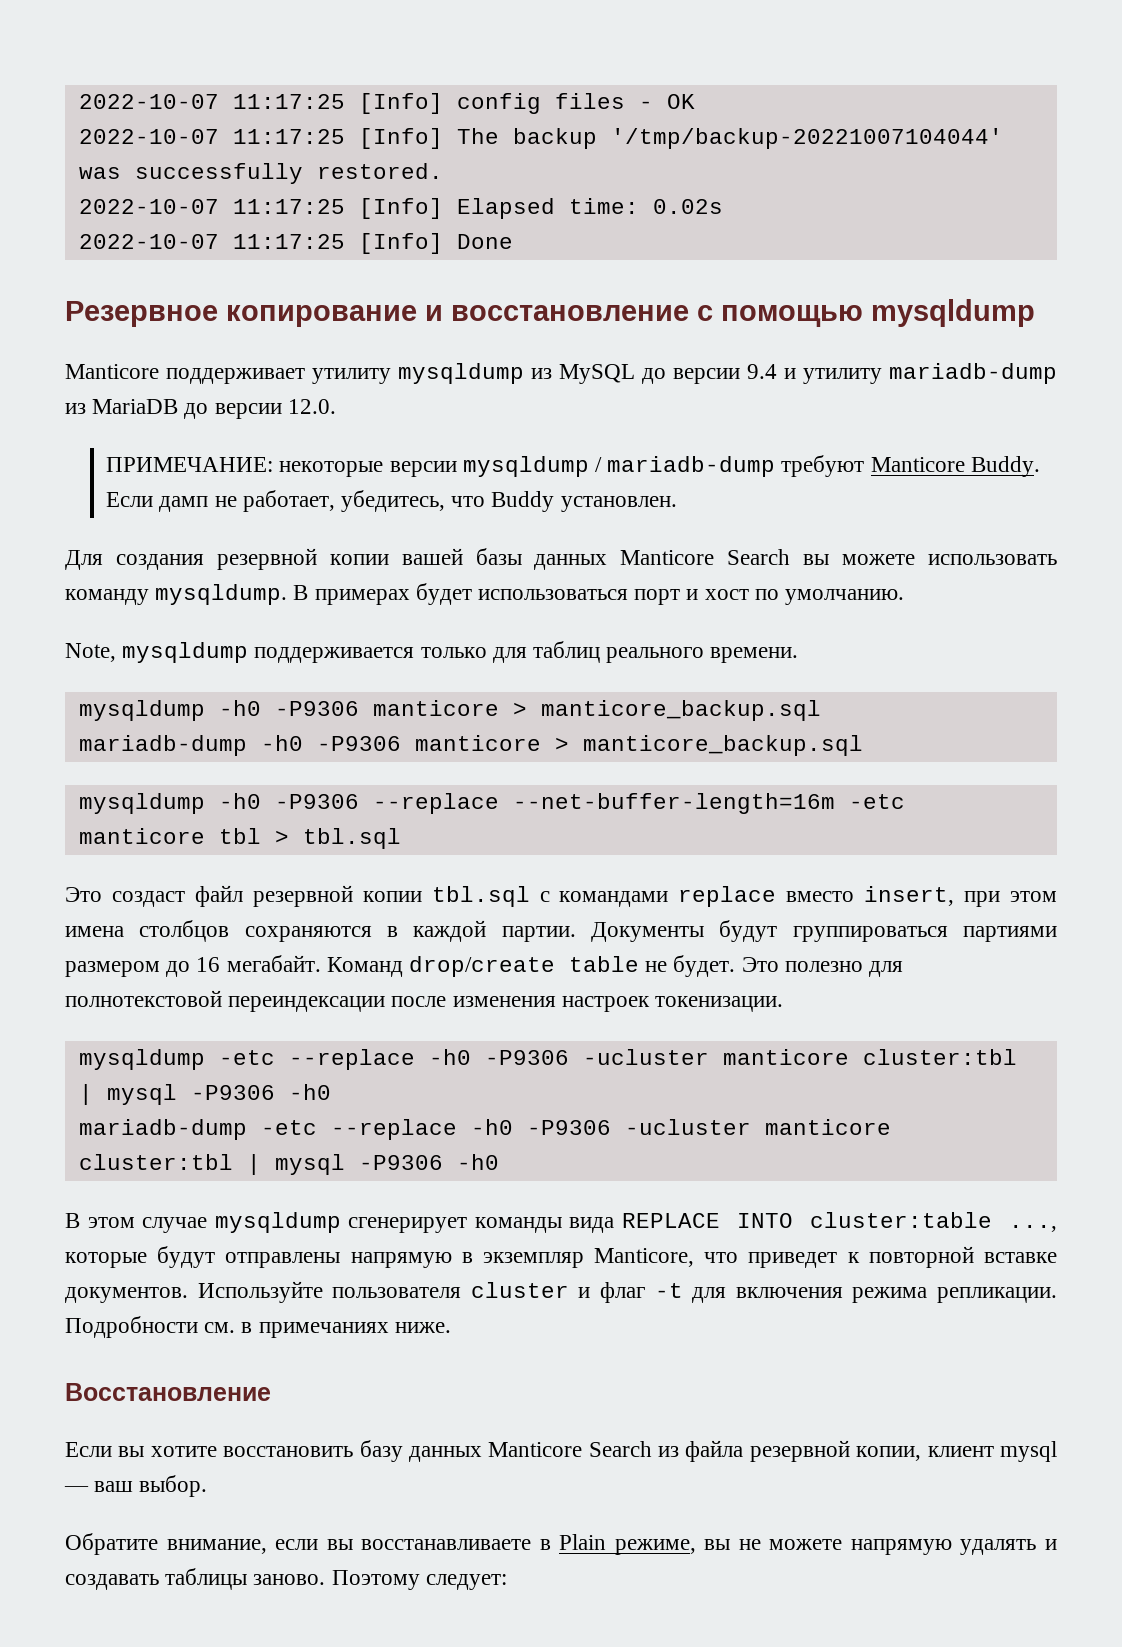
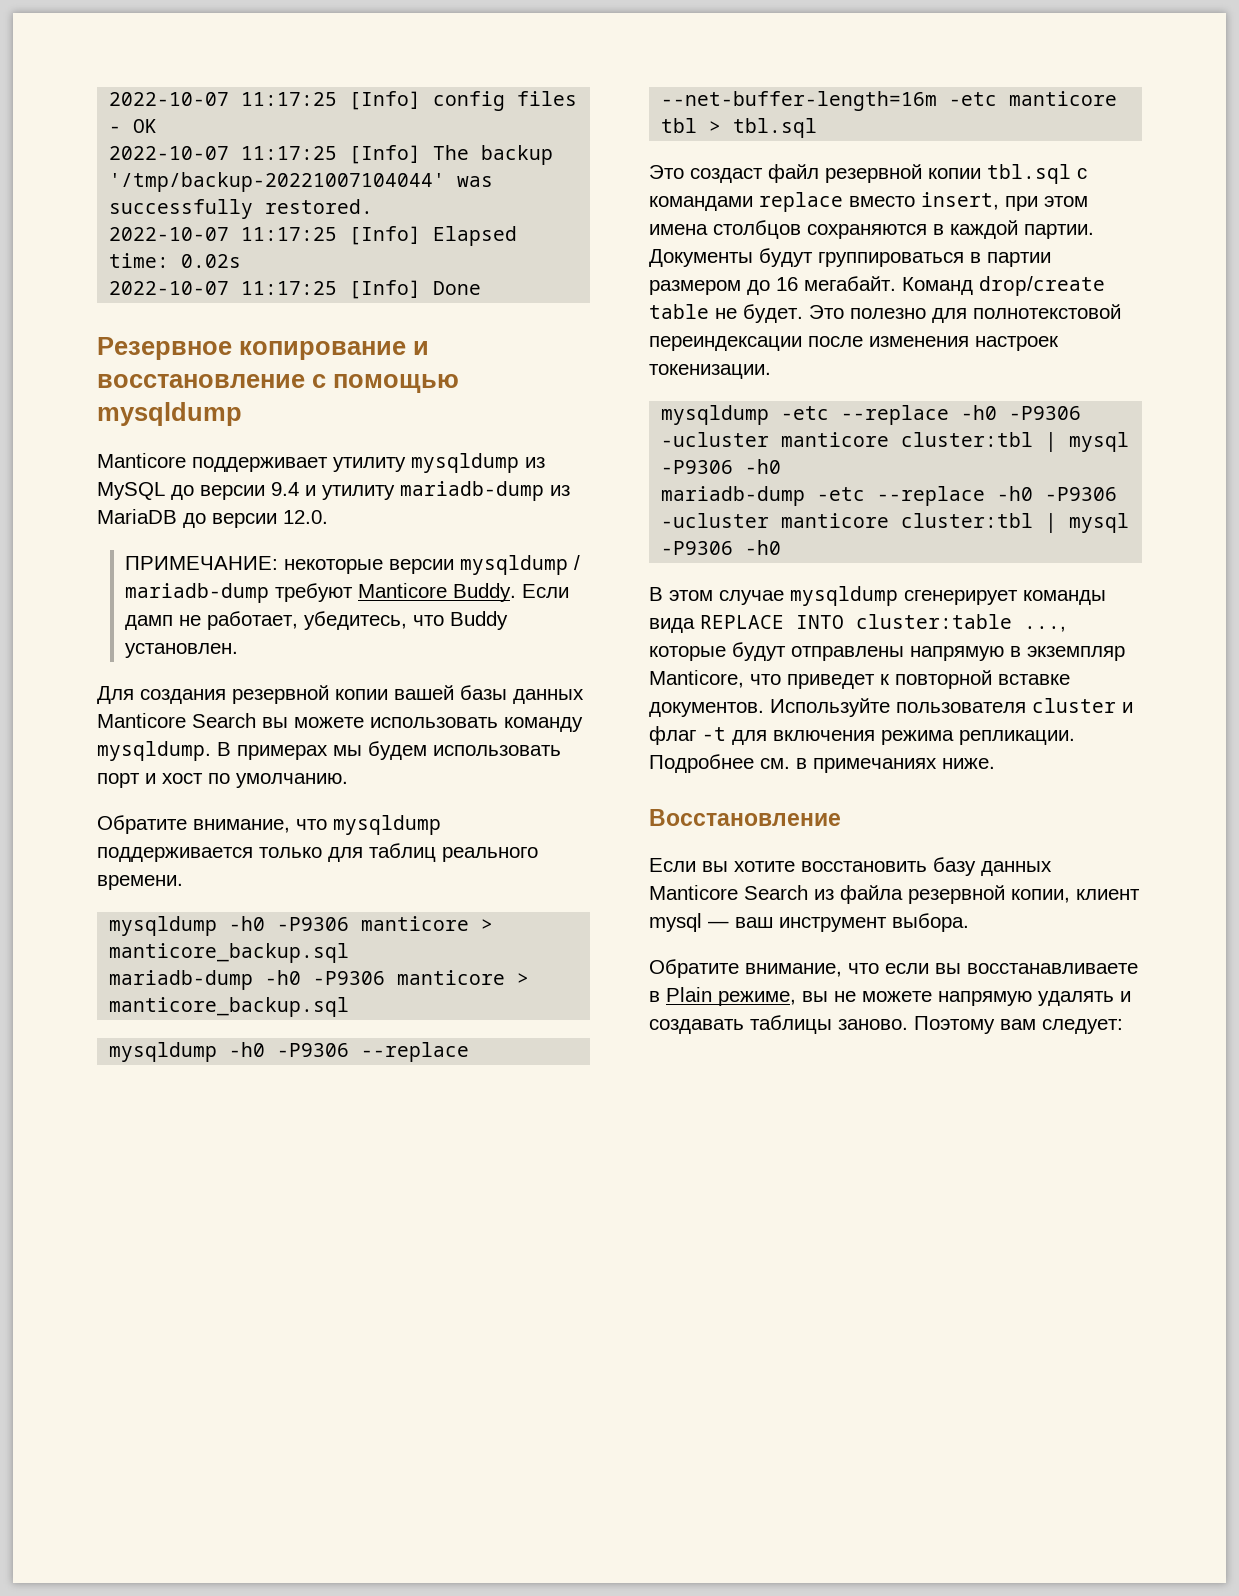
- В примерах будет использоваться порт и хост по умолчанию.
+ В примерах мы будем использовать порт и хост по умолчанию.
- Note, mysqldump поддерживается только для таблиц реального времени.
+ Обратите внимание, что mysqldump поддерживается только для таблиц реального времени.
- Документы будут группироваться партиями размером до 16 мегабайт.
+ Документы будут группироваться в партии размером до 16 мегабайт.
- Подробности см. в примечаниях ниже.
+ Подробнее см. в примечаниях ниже.
- Если вы хотите восстановить базу данных Manticore Search из файла резервной копии, клиент mysql — ваш выбор.
- Обратите внимание, если вы восстанавливаете в Plain режиме, вы не можете напрямую удалять и создавать таблицы заново.
+ Если вы хотите восстановить базу данных Manticore Search из файла резервной копии, клиент mysql — ваш инструмент выбора.
+ Обратите внимание, что если вы восстанавливаете в Plain режиме, вы не можете напрямую удалять и создавать таблицы заново.
- Поэтому следует:
+ Поэтому вам следует:

